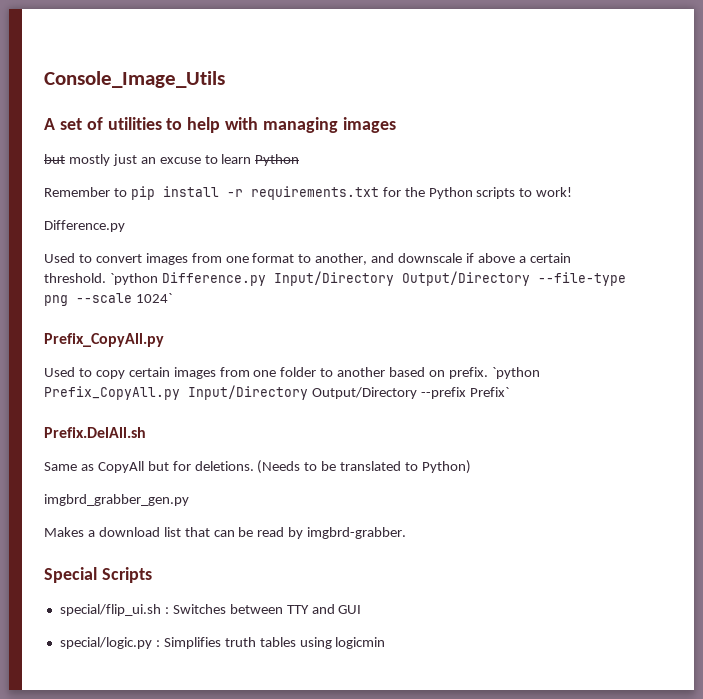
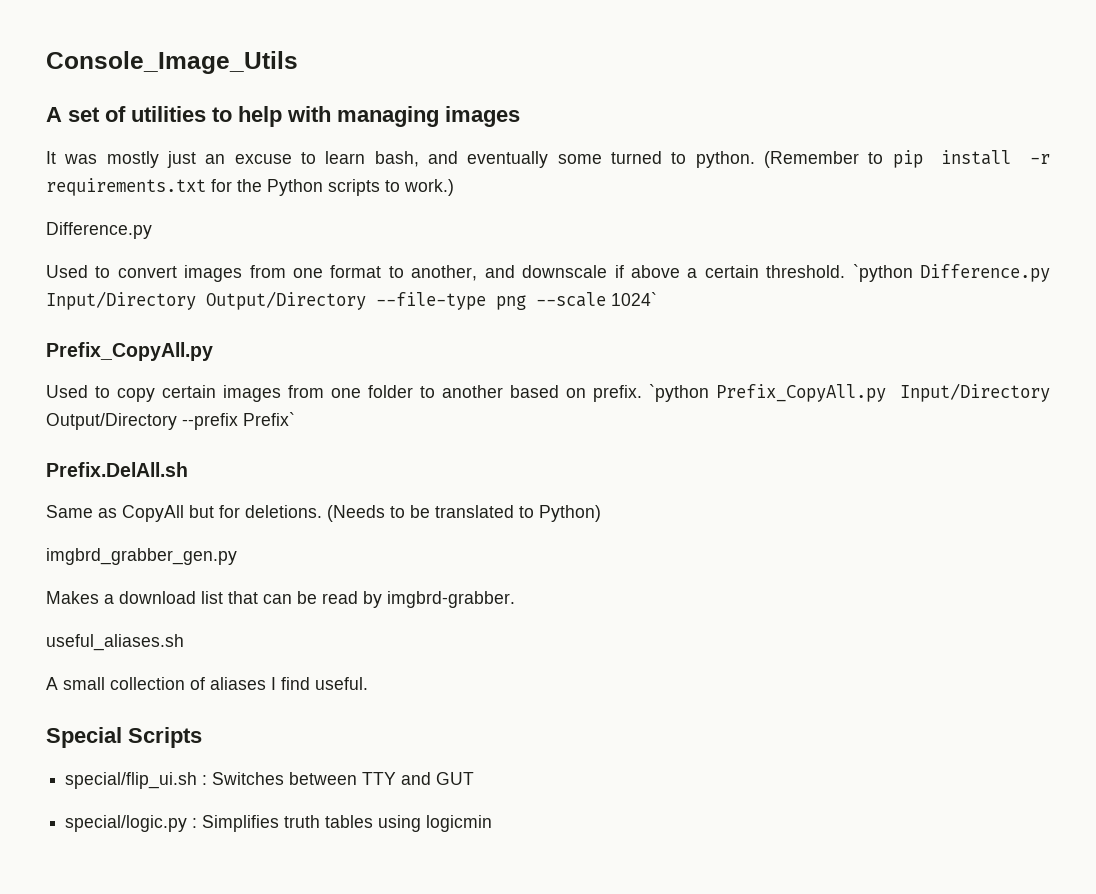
- but mostly just an excuse to learn Python
- Remember to pip install -r requirements.txt for the Python scripts to work!
+ It was mostly just an excuse to learn bash, and eventually some turned to python. (Remember to pip install -r requirements.txt for the Python scripts to work.)
+ useful_aliases.sh
+ A small collection of aliases I find useful.
- special/flip_ui.sh : Switches between TTY and GUI
+ special/flip_ui.sh : Switches between TTY and GUT

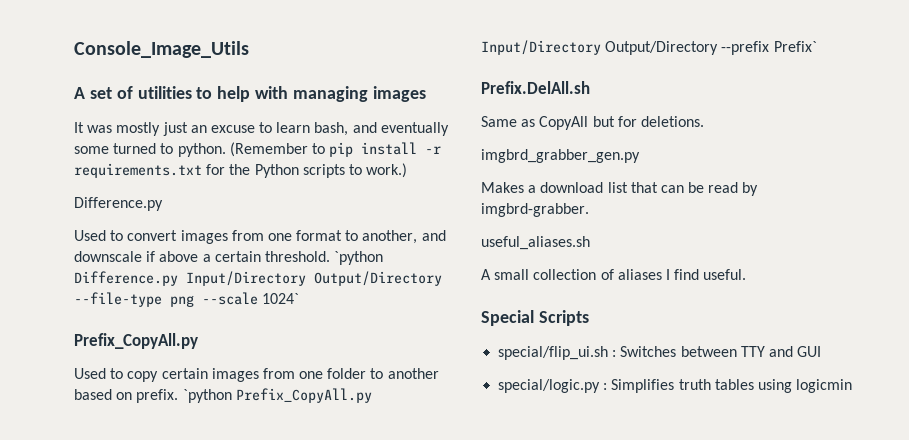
- (Needs to be translated to Python)
- special/flip_ui.sh : Switches between TTY and GUT
+ special/flip_ui.sh : Switches between TTY and GUI

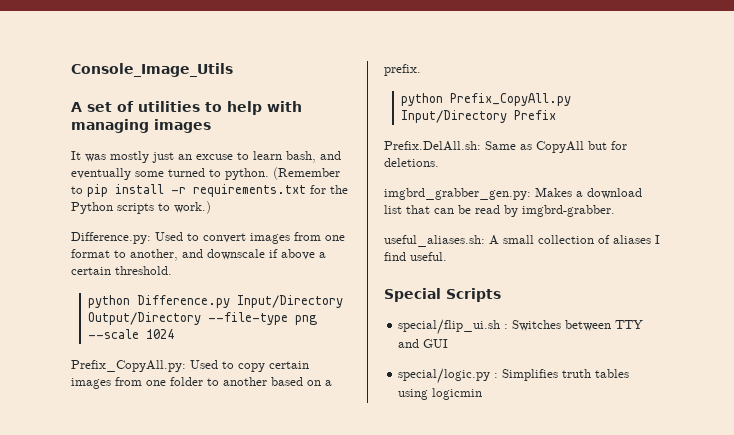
  (Remember to pip install -r requirements.txt for the Python scripts to work.)
- Difference.py
- Used to convert images from one format to another, and downscale if above a certain threshold. `python Difference.py Input/Directory Output/Directory --file-type png --scale 1024`
- Prefix_CopyAll.py
- Used to copy certain images from one folder to another based on prefix. `python Prefix_CopyAll.py Input/Directory Output/Directory --prefix Prefix`
- Prefix.DelAll.sh
- Same as CopyAll but for deletions.
+ Difference.py: Used to convert images from one format to another, and downscale if above a certain threshold.
+ python Difference.py Input/Directory Output/Directory --file-type png --scale 1024
+ Prefix_CopyAll.py: Used to copy certain images from one folder to another based on a prefix.
+ python Prefix_CopyAll.py Input/Directory Prefix
+ Prefix.DelAll.sh: Same as CopyAll but for deletions.
- imgbrd_grabber_gen.py
- Makes a download list that can be read by imgbrd-grabber.
+ imgbrd_grabber_gen.py: Makes a download list that can be read by imgbrd-grabber.
- useful_aliases.sh
- A small collection of aliases I find useful.
+ useful_aliases.sh: A small collection of aliases I find useful.

